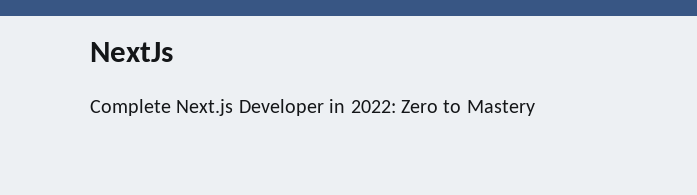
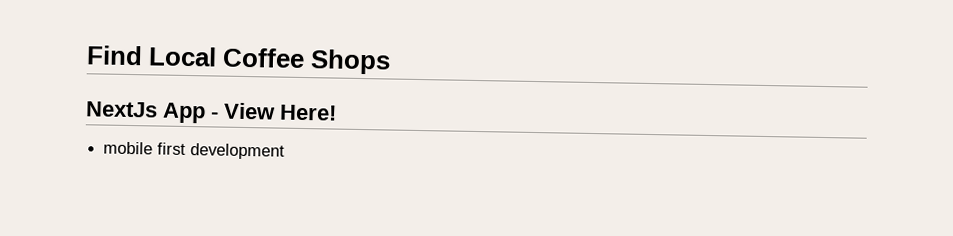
- NextJs
- Complete Next.js Developer in 2022: Zero to Mastery
+ Find Local Coffee Shops
+ NextJs App - View Here!
+ mobile first development

